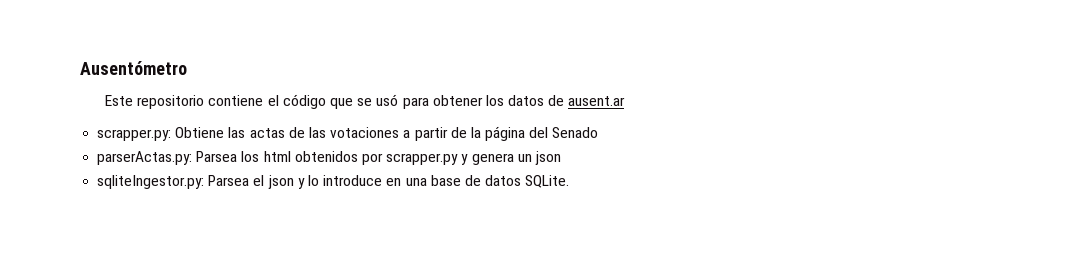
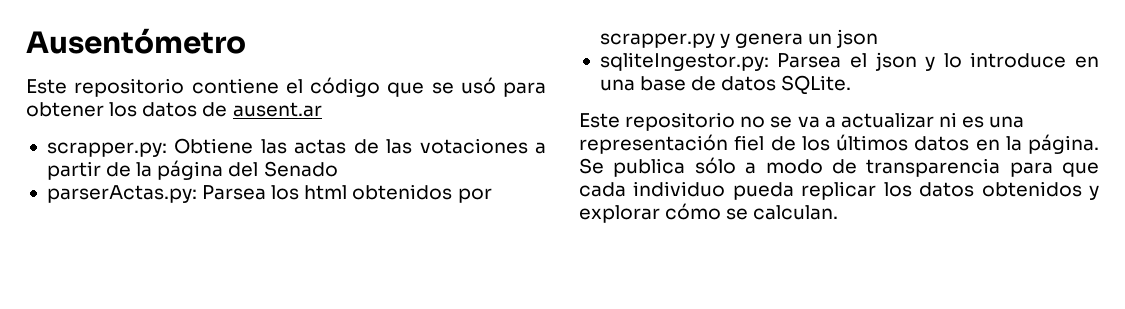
+ Este repositorio no se va a actualizar ni es una representación fiel de los últimos datos en la página. Se publica sólo a modo de transparencia para que cada individuo pueda replicar los datos obtenidos y explorar cómo se calculan.

